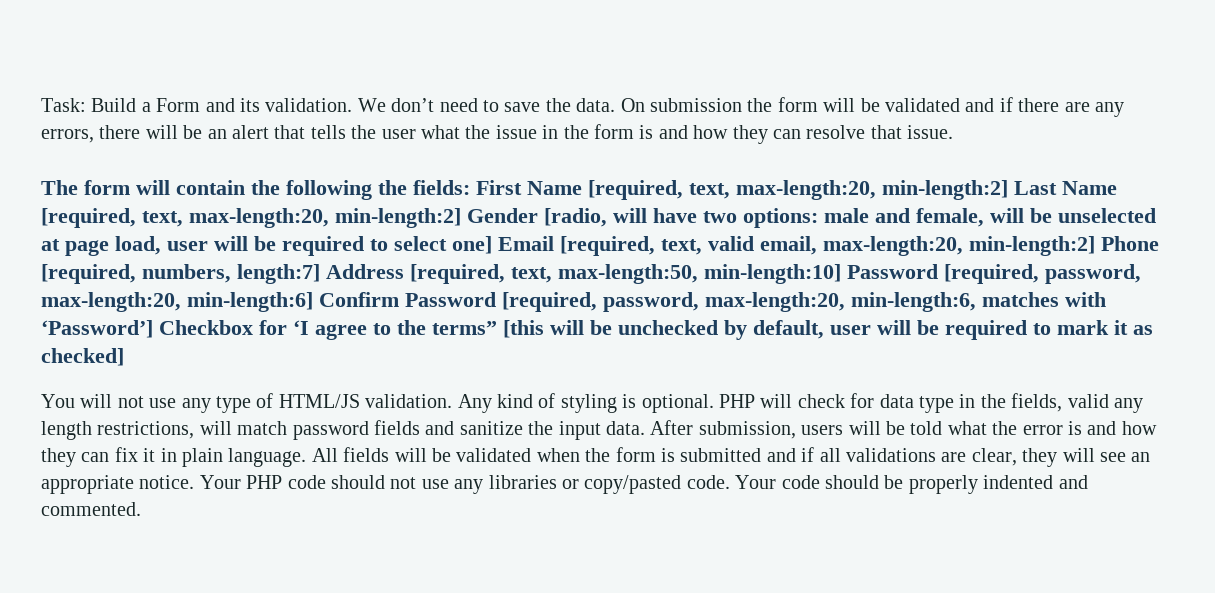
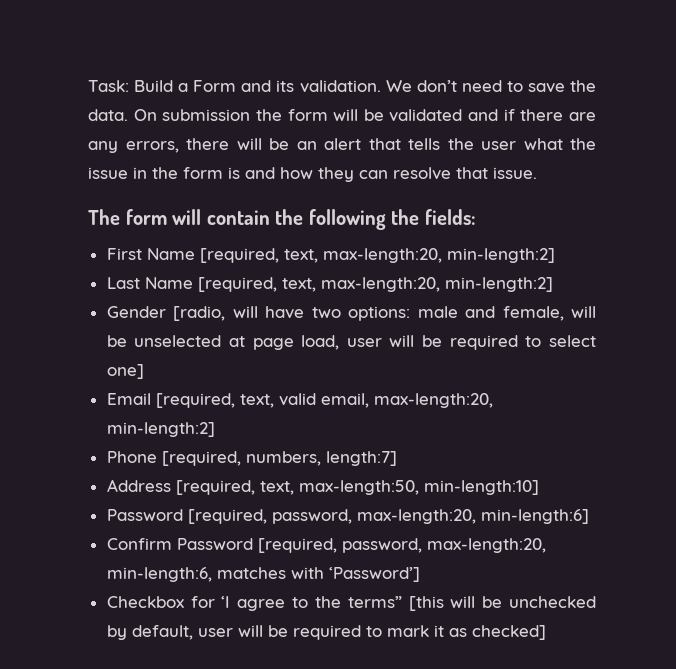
- The form will contain the following the fields: First Name [required, text, max-length:20, min-length:2] Last Name [required, text, max-length:20, min-length:2] Gender [radio, will have two options:
+ The form will contain the following the fields:
+ First Name [required, text, max-length:20, min-length:2]
+ Last Name [required, text, max-length:20, min-length:2]
+ Gender [radio, will have two options:
- male and female, will be unselected at page load, user will be required to select one] Email [required, text, valid email, max-length:20, min-length:2] Phone [required, numbers, length:7] Address [required, text, max-length:50, min-length:10] Password [required, password, max-length:20, min-length:6] Confirm Password [required, password, max-length:20, min-length:6, matches with ‘Password’] Checkbox for ‘I agree to the terms” [this will be unchecked by default, user will be required to mark it as checked]
+ male and female, will be unselected at page load, user will be required to select one]
+ Email [required, text, valid email, max-length:20, min-length:2]
+ Phone [required, numbers, length:7]
+ Address [required, text, max-length:50, min-length:10]
+ Password [required, password, max-length:20, min-length:6]
+ Confirm Password [required, password, max-length:20, min-length:6, matches with ‘Password’]
+ Checkbox for ‘I agree to the terms” [this will be unchecked by default, user will be required to mark it as checked]
- You will not use any type of HTML/JS validation. Any kind of styling is optional. PHP will check for data type in the fields, valid any length restrictions, will match password fields and sanitize the input data. After submission, users will be told what the error is and how they can fix it in plain language. All fields will be validated when the form is submitted and if all validations are clear, they will see an appropriate notice. Your PHP code should not use any libraries or copy/pasted code. Your code should be properly indented and commented.

